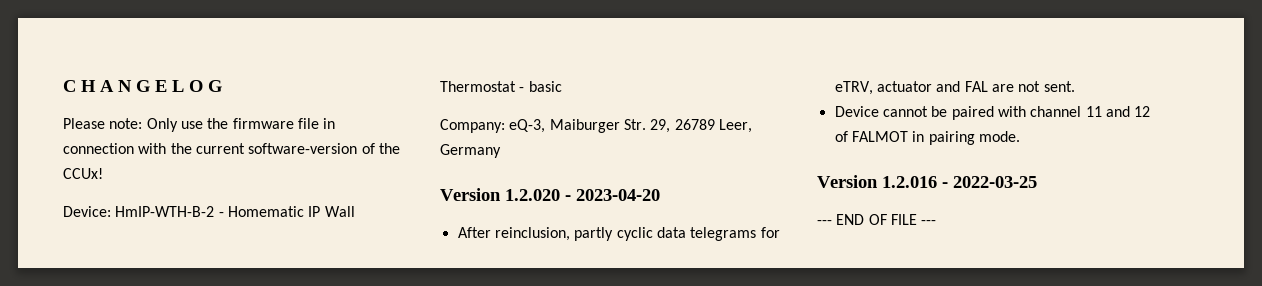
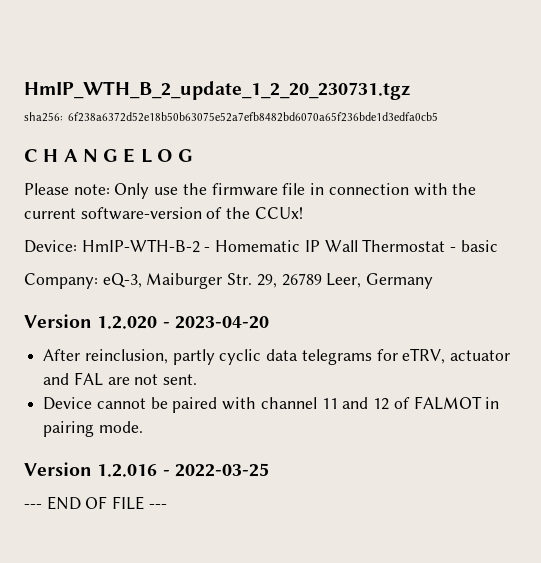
+ HmIP_WTH_B_2_update_1_2_20_230731.tgz
+ sha256: 6f238a6372d52e18b50b63075e52a7efb8482bd6070a65f236bde1d3edfa0cb5

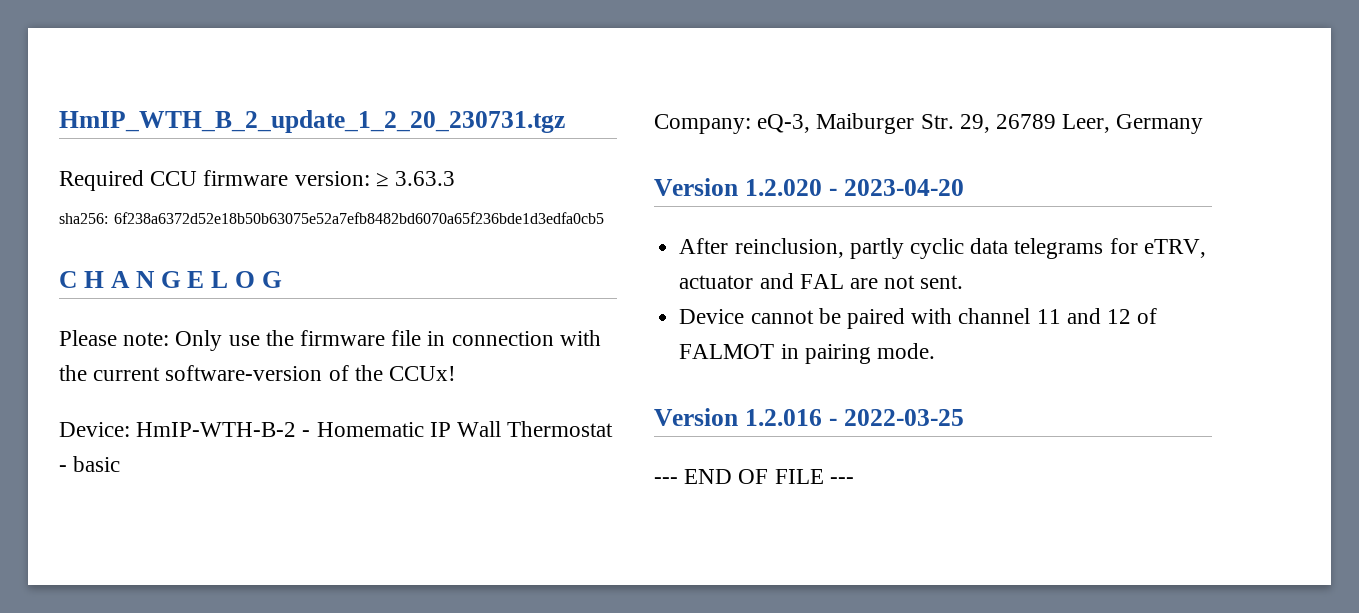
+ Required CCU firmware version: ≥ 3.63.3

